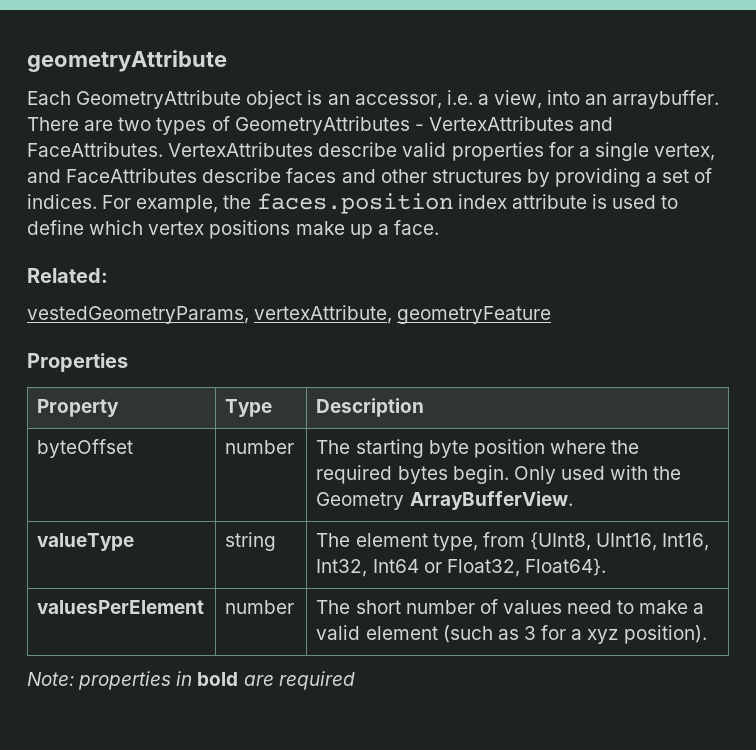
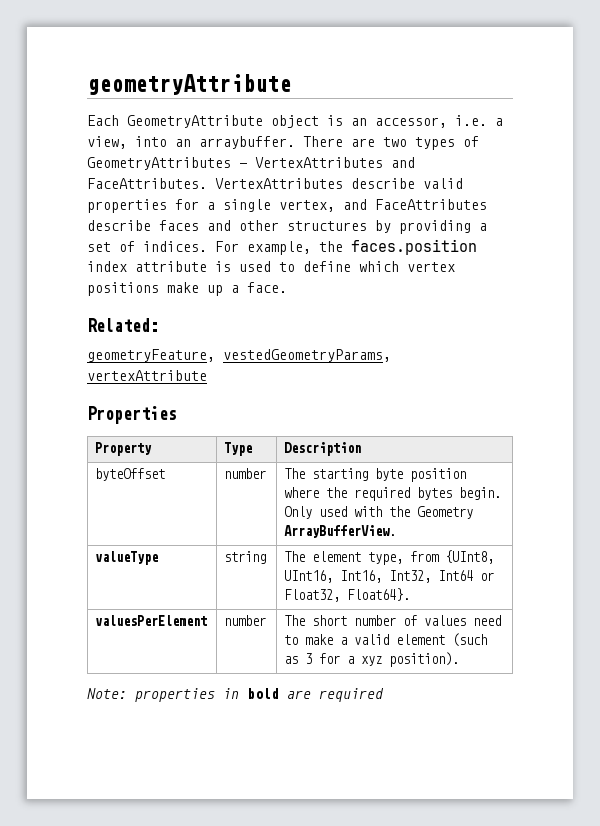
- vestedGeometryParams, vertexAttribute, geometryFeature
+ geometryFeature, vestedGeometryParams, vertexAttribute

